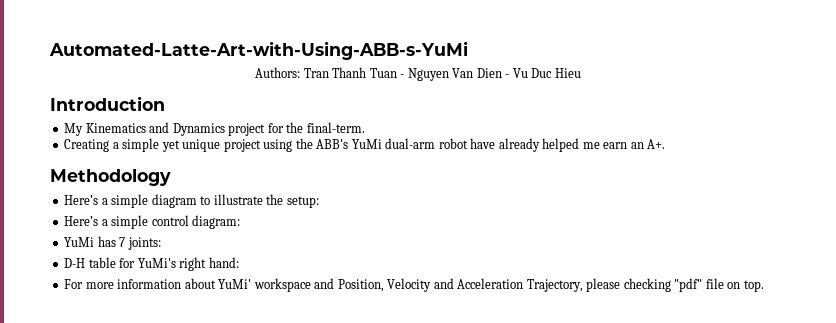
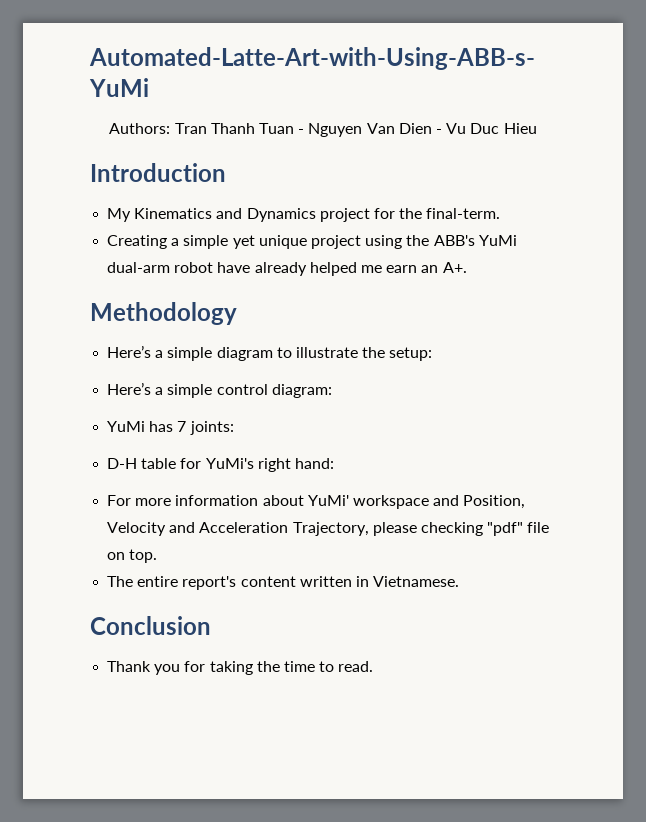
+ The entire report's content written in Vietnamese.
+ Conclusion
+ Thank you for taking the time to read.

